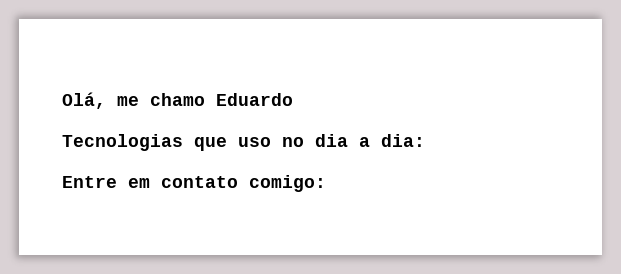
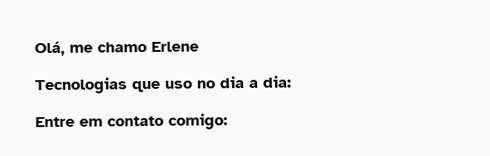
- Olá, me chamo Eduardo
+ Olá, me chamo Erlene

